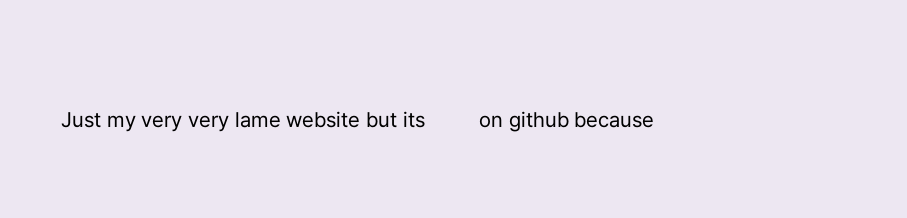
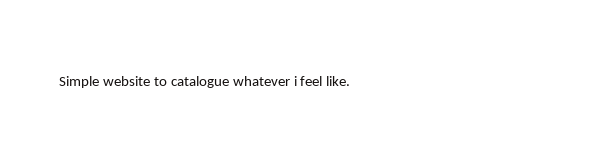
- Just my very very lame website but its on github because
+ Simple website to catalogue whatever i feel like.

